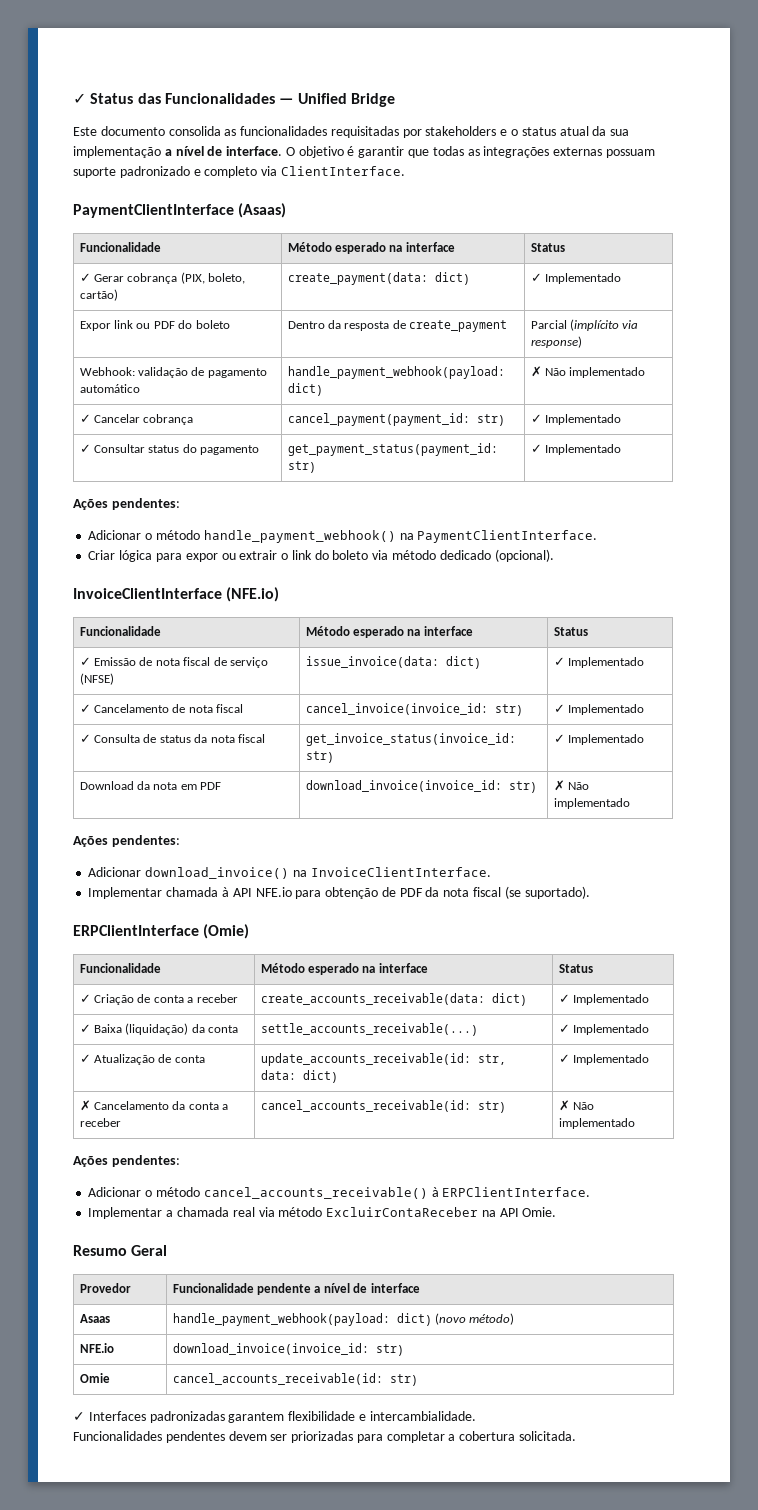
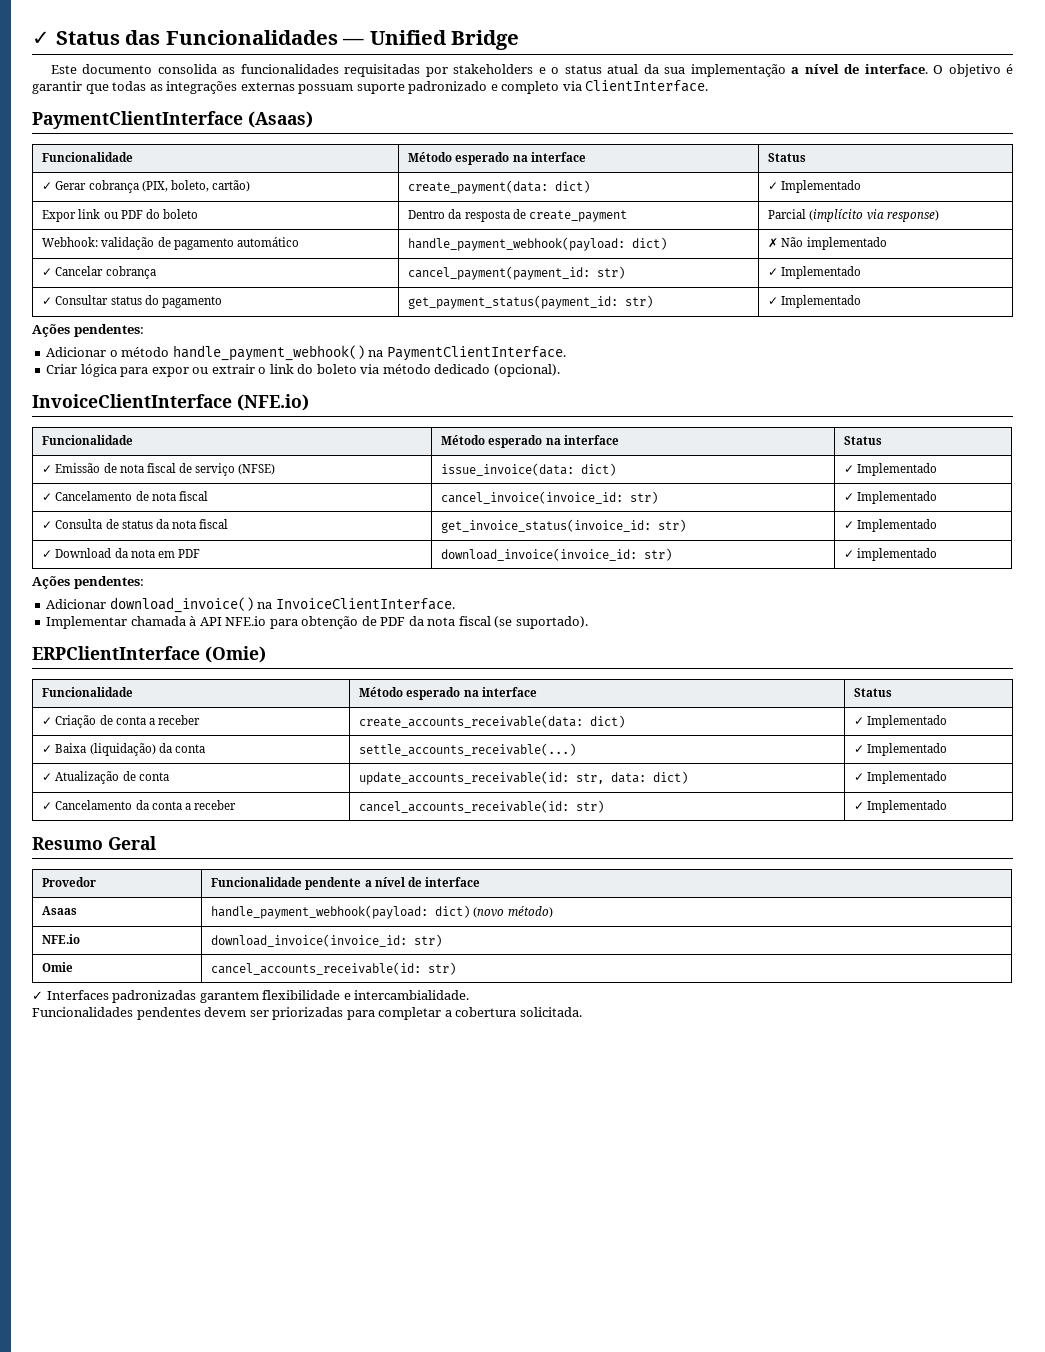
- Download da nota em PDF | download_invoice(invoice_id: str) | ✗ Não implementado
+ ✓ Download da nota em PDF | download_invoice(invoice_id: str) | ✓ implementado
- ✗ Cancelamento da conta a receber | cancel_accounts_receivable(id: str) | ✗ Não implementado
- Ações pendentes:
- Adicionar o método cancel_accounts_receivable() à ERPClientInterface.
- Implementar a chamada real via método ExcluirContaReceber na API Omie.
+ ✓ Cancelamento da conta a receber | cancel_accounts_receivable(id: str) | ✓ Implementado

